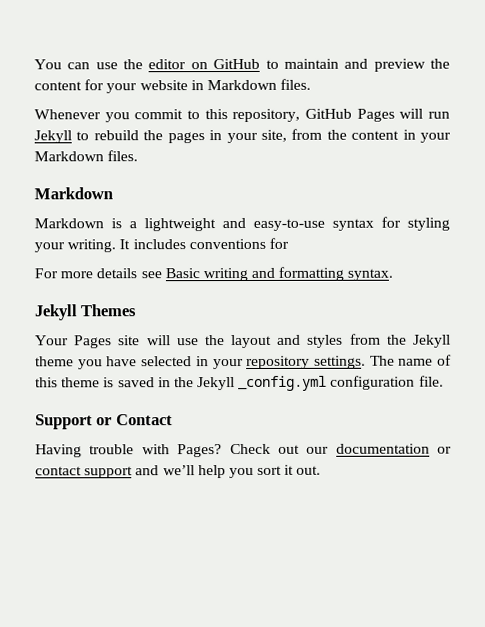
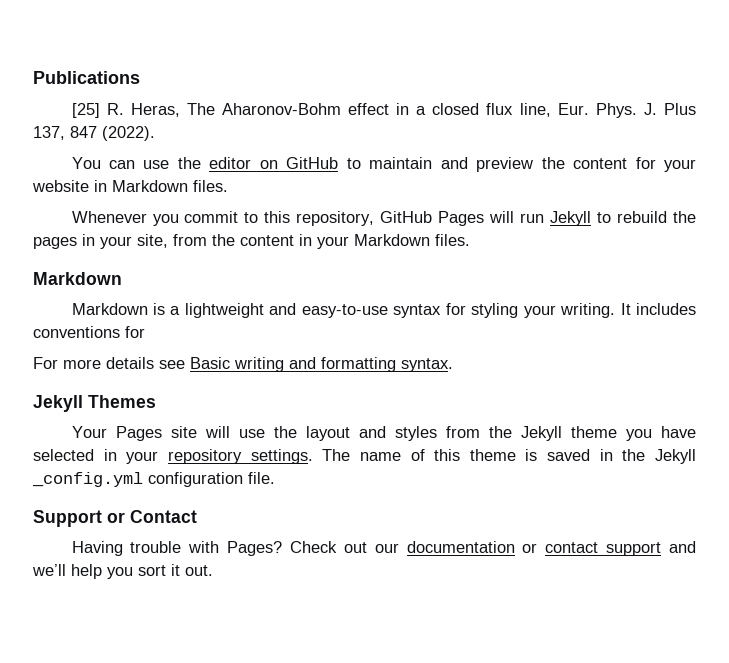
+ Publications
+ [25] R. Heras, The Aharonov-Bohm effect in a closed flux line, Eur. Phys. J. Plus 137, 847 (2022).

